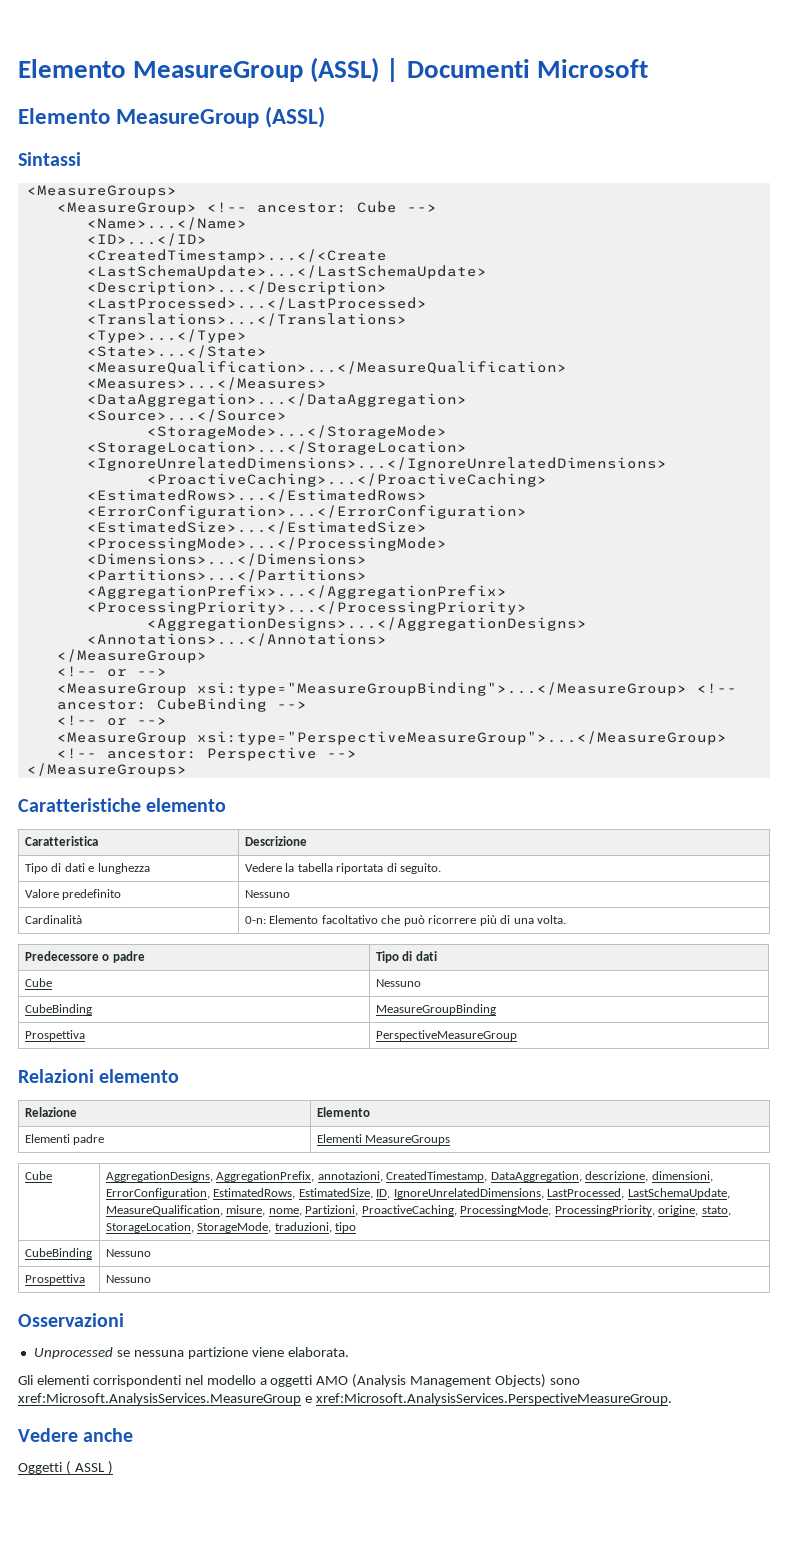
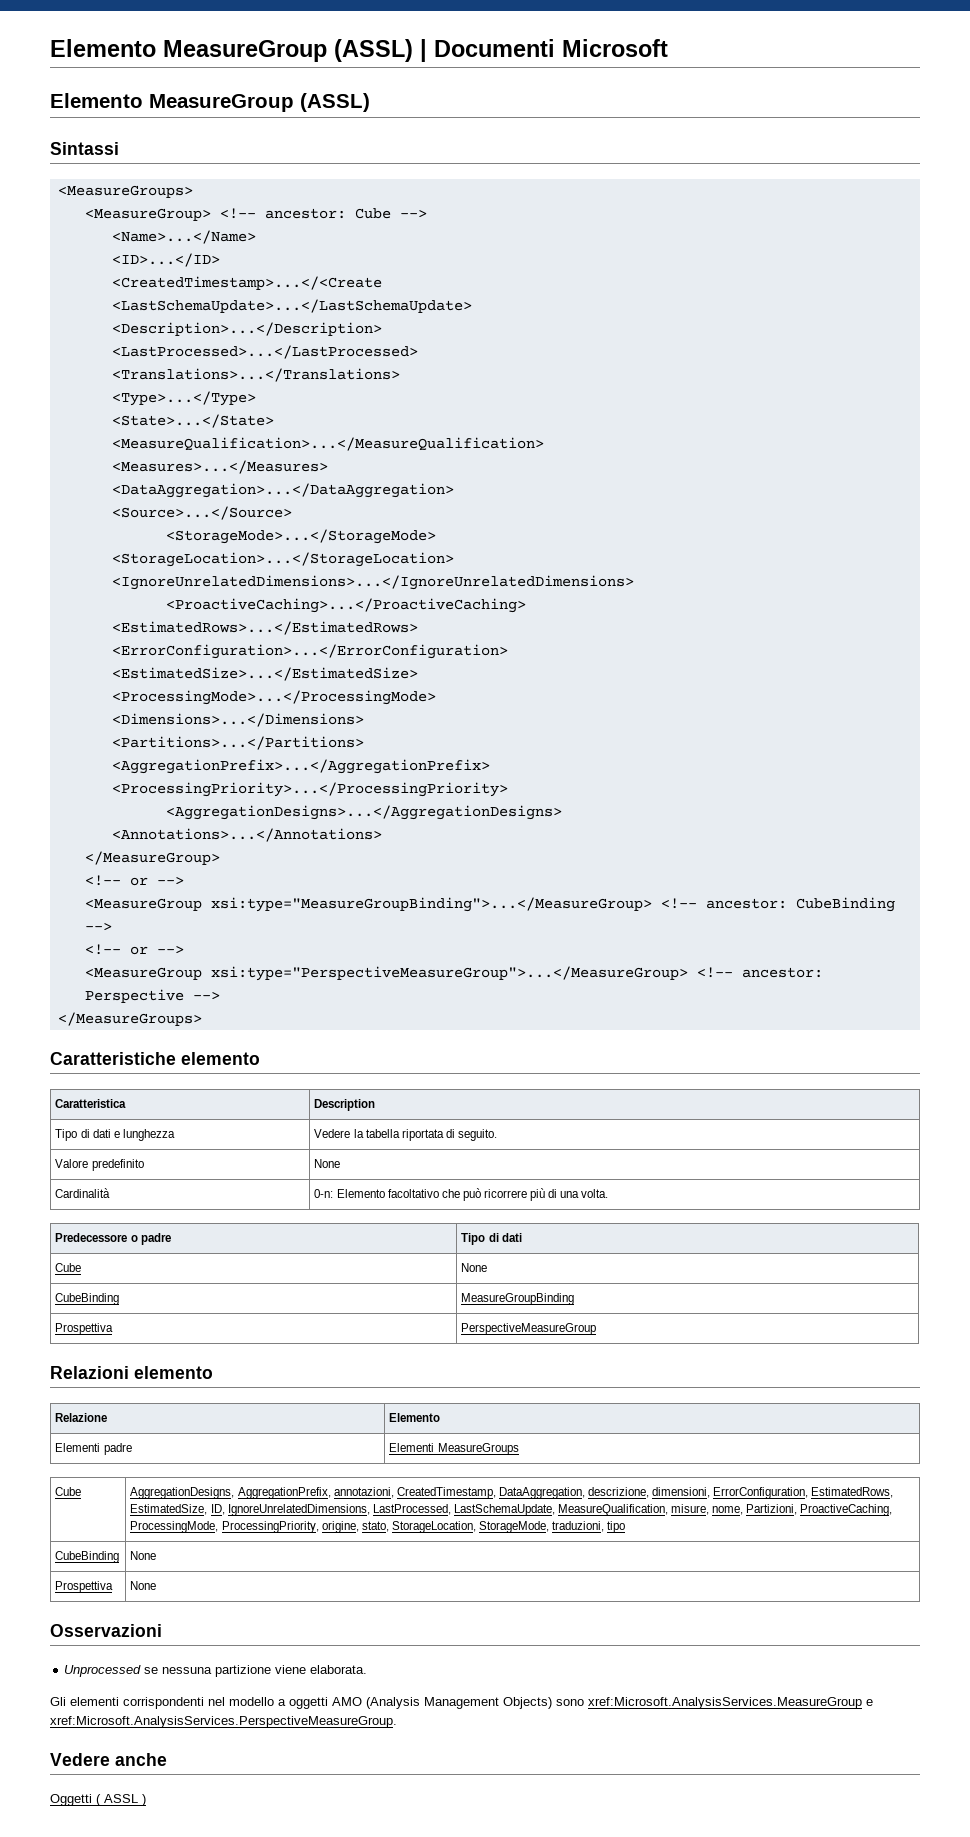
- Caratteristica | Descrizione
+ Caratteristica | Description
- Valore predefinito | Nessuno
+ Valore predefinito | None
- Cube | Nessuno
+ Cube | None
- CubeBinding | Nessuno
- Prospettiva | Nessuno
+ CubeBinding | None
+ Prospettiva | None

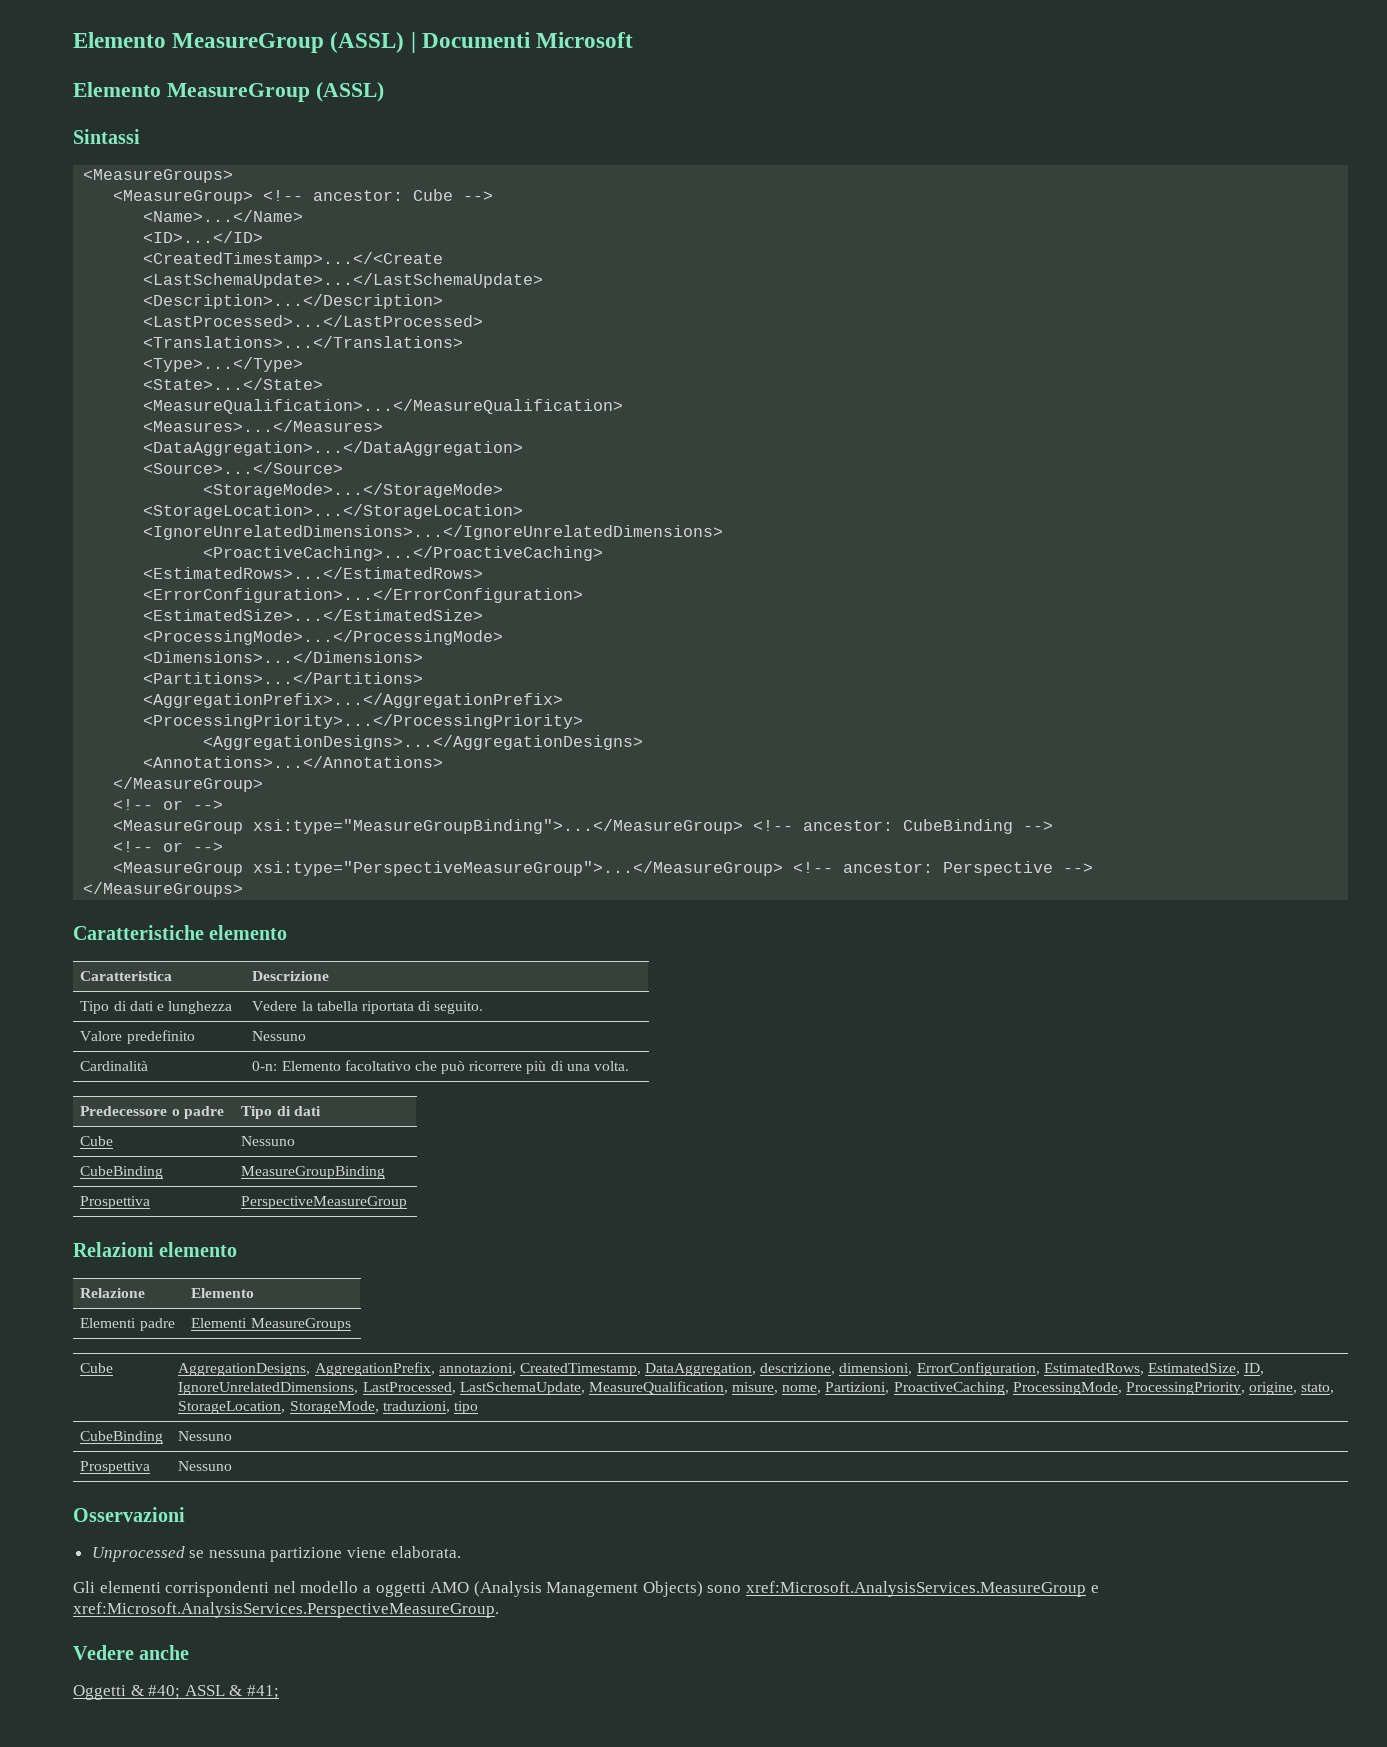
- Caratteristica | Description
+ Caratteristica | Descrizione
- Valore predefinito | None
+ Valore predefinito | Nessuno
- Cube | None
+ Cube | Nessuno
- CubeBinding | None
- Prospettiva | None
+ CubeBinding | Nessuno
+ Prospettiva | Nessuno
- Oggetti ( ASSL )
+ Oggetti & #40; ASSL & #41;

